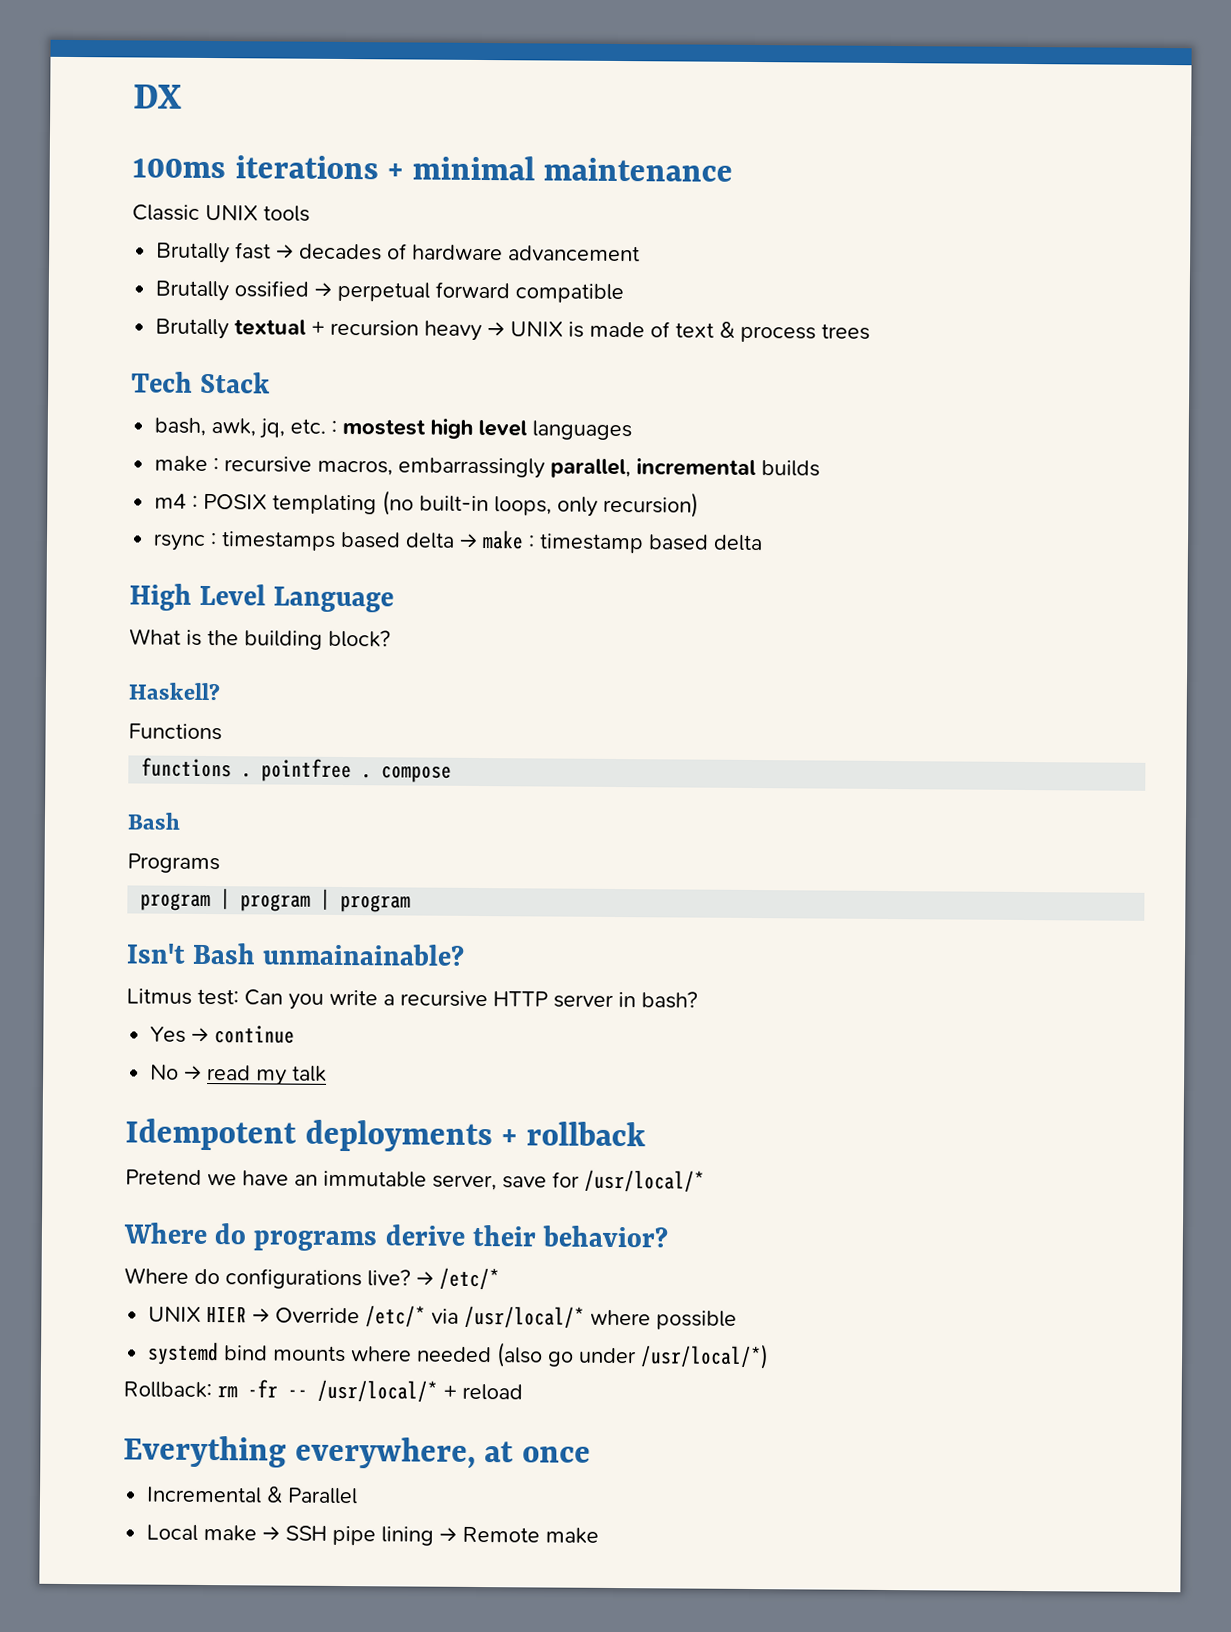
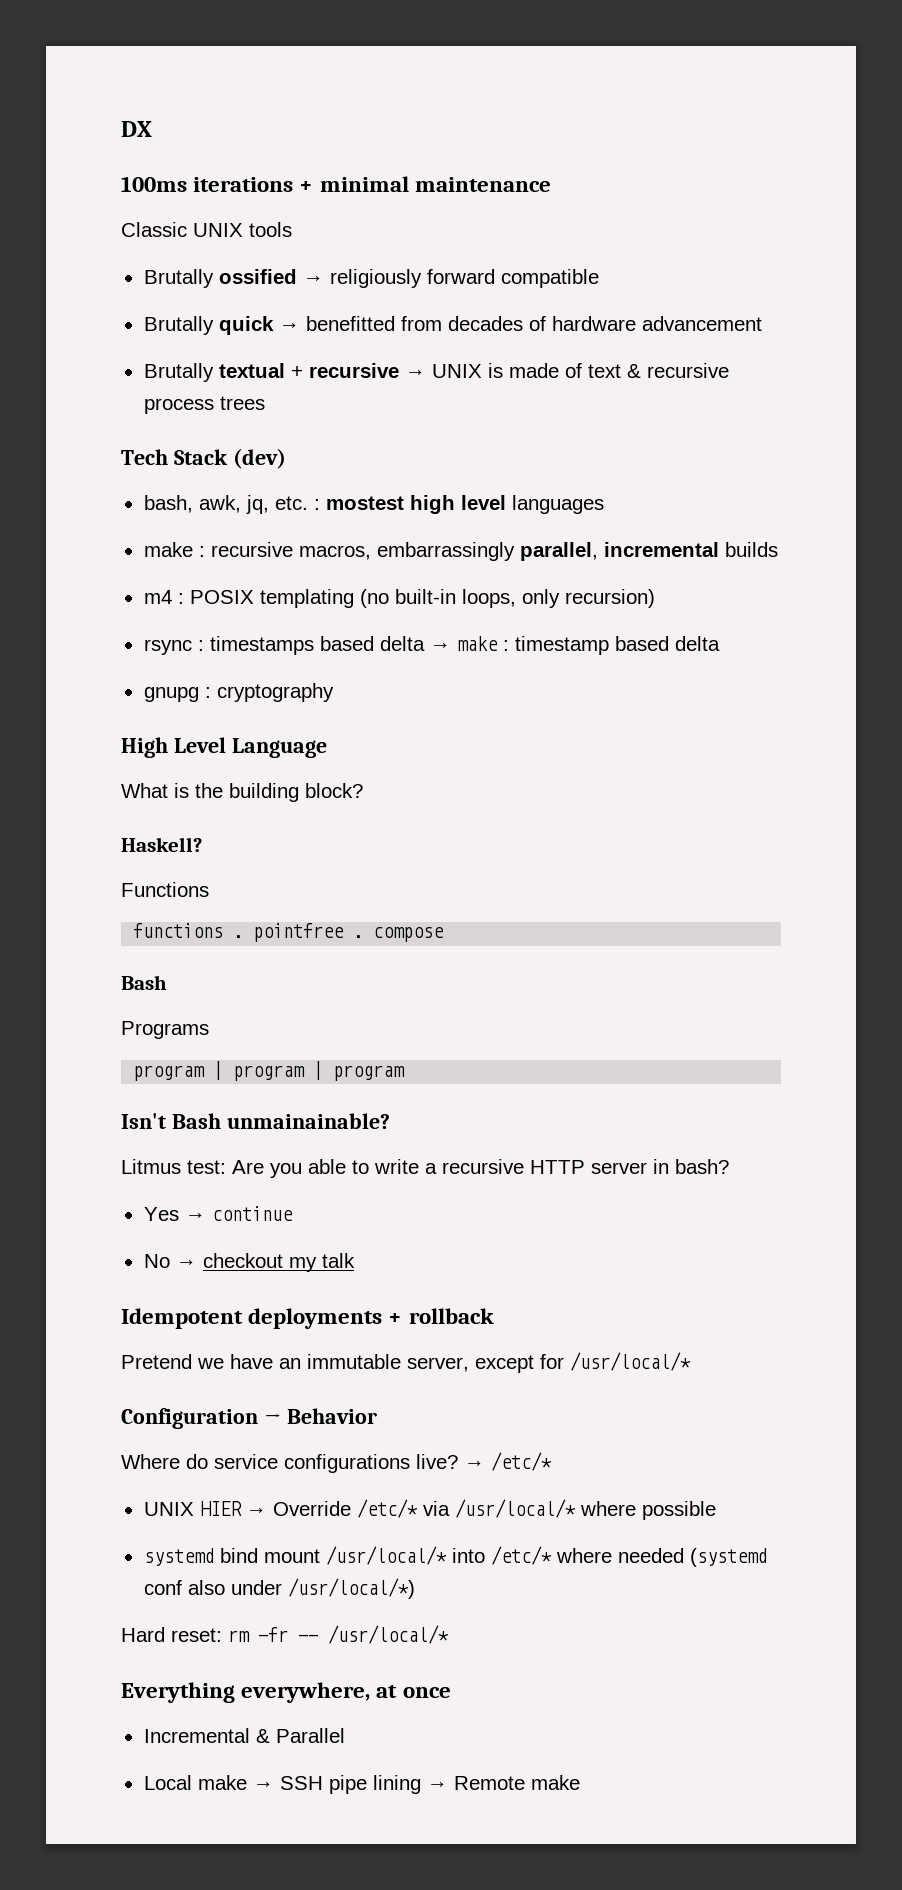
- Brutally fast → decades of hardware advancement
- Brutally ossified → perpetual forward compatible
+ Brutally ossified → religiously forward compatible
+ Brutally quick → benefitted from decades of hardware advancement
- Brutally textual + recursion heavy → UNIX is made of text & process trees
+ Brutally textual + recursive → UNIX is made of text & recursive process trees
- Tech Stack
+ Tech Stack (dev)
+ gnupg : cryptography
- Litmus test: Can you write a recursive HTTP server in bash?
+ Litmus test: Are you able to write a recursive HTTP server in bash?
- No → read my talk
+ No → checkout my talk
- Pretend we have an immutable server, save for /usr/local/*
+ Pretend we have an immutable server, except for /usr/local/*
- Where do programs derive their behavior?
- Where do configurations live?
+ Configuration → Behavior
+ Where do service configurations live?
- systemd bind mounts where needed (also go under /usr/local/*)
+ systemd bind mount /usr/local/* into /etc/* where needed (systemd conf also under /usr/local/*)
- Rollback: rm -fr -- /usr/local/* + reload
+ Hard reset: rm -fr -- /usr/local/*

